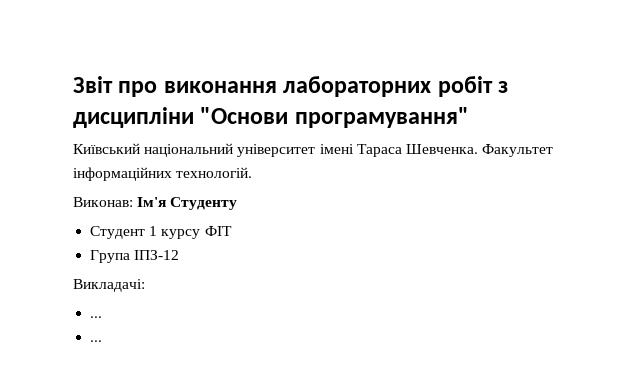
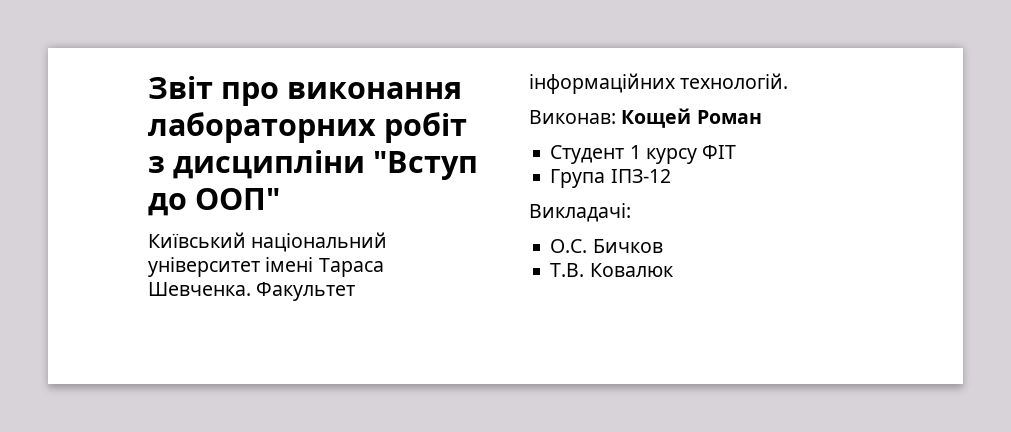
- Звіт про виконання лабораторних робіт з дисципліни "Основи програмування"
+ Звіт про виконання лабораторних робіт з дисципліни "Вступ до ООП"
- Виконав: Ім'я Студенту
+ Виконав: Кощей Роман
  Викладачі:
- ...
- ...
+ О.С. Бичков
+ Т.В. Ковалюк

